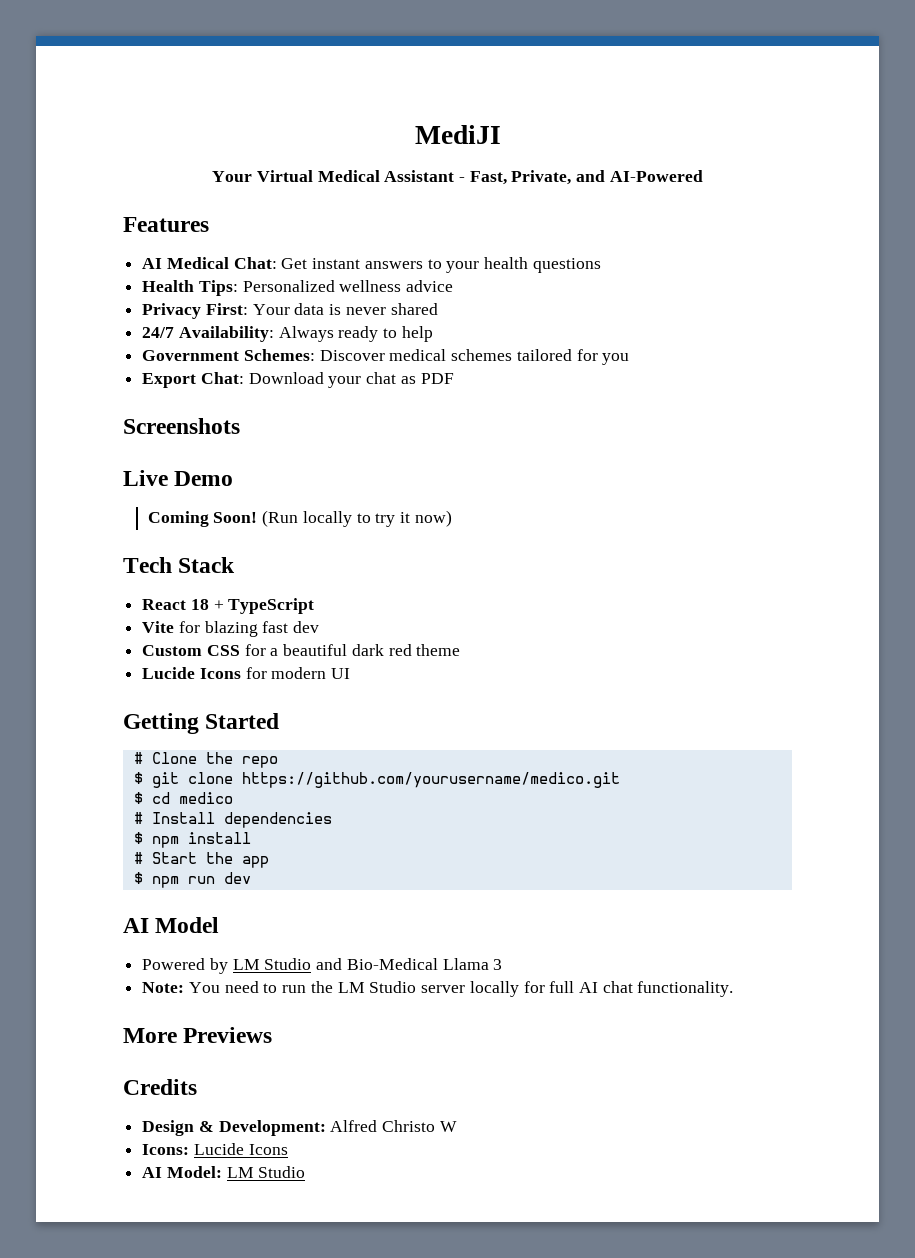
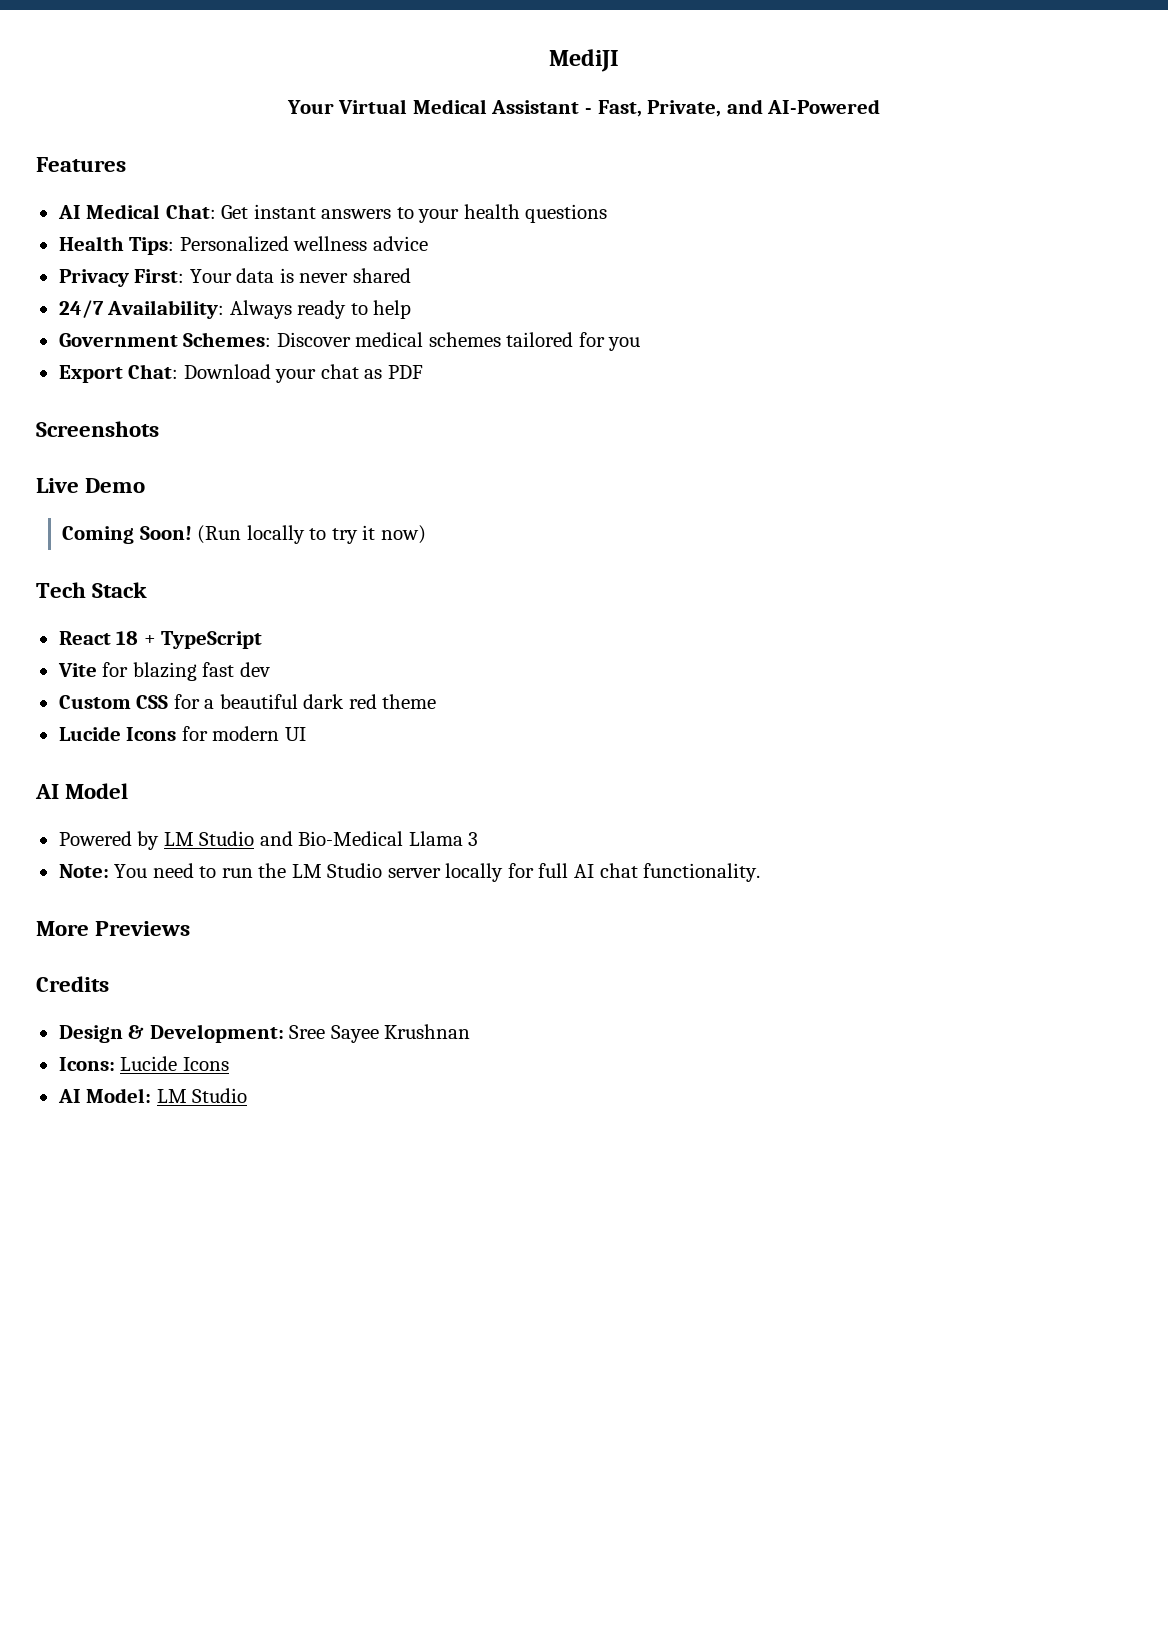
- Getting Started
- # Clone the repo
- $ git clone https://github.com/yourusername/medico.git
- $ cd medico
- # Install dependencies
- $ npm install
- # Start the app
- $ npm run dev
- Design & Development: Alfred Christo W
+ Design & Development: Sree Sayee Krushnan

